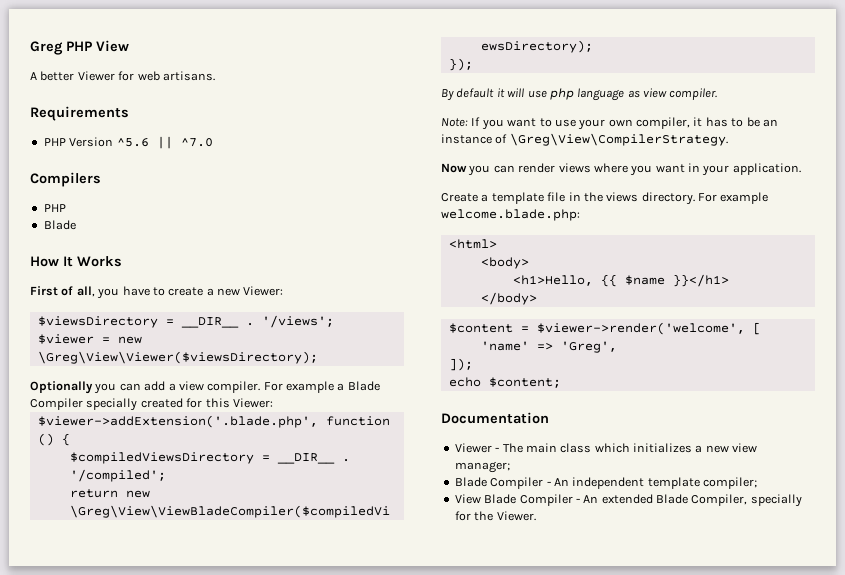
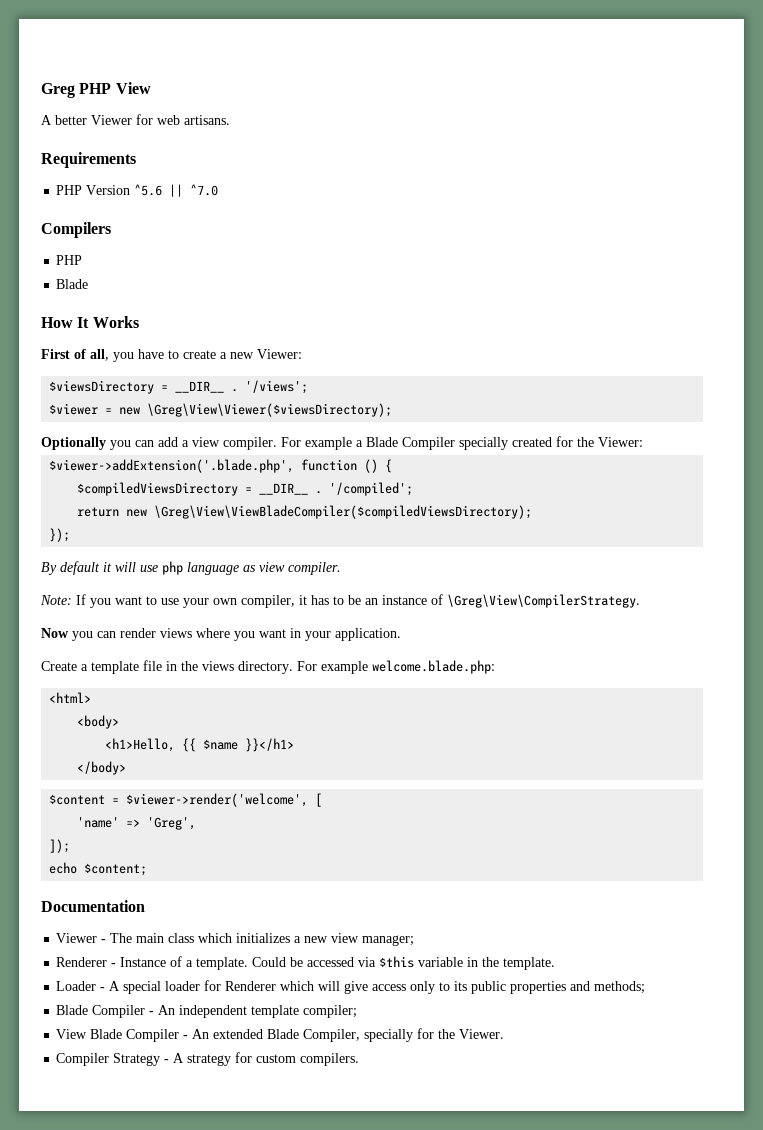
- For example a Blade Compiler specially created for this Viewer:
+ For example a Blade Compiler specially created for the Viewer:
+ Renderer - Instance of a template. Could be accessed via $this variable in the template.
+ Loader - A special loader for Renderer which will give access only to its public properties and methods;
+ Compiler Strategy - A strategy for custom compilers.

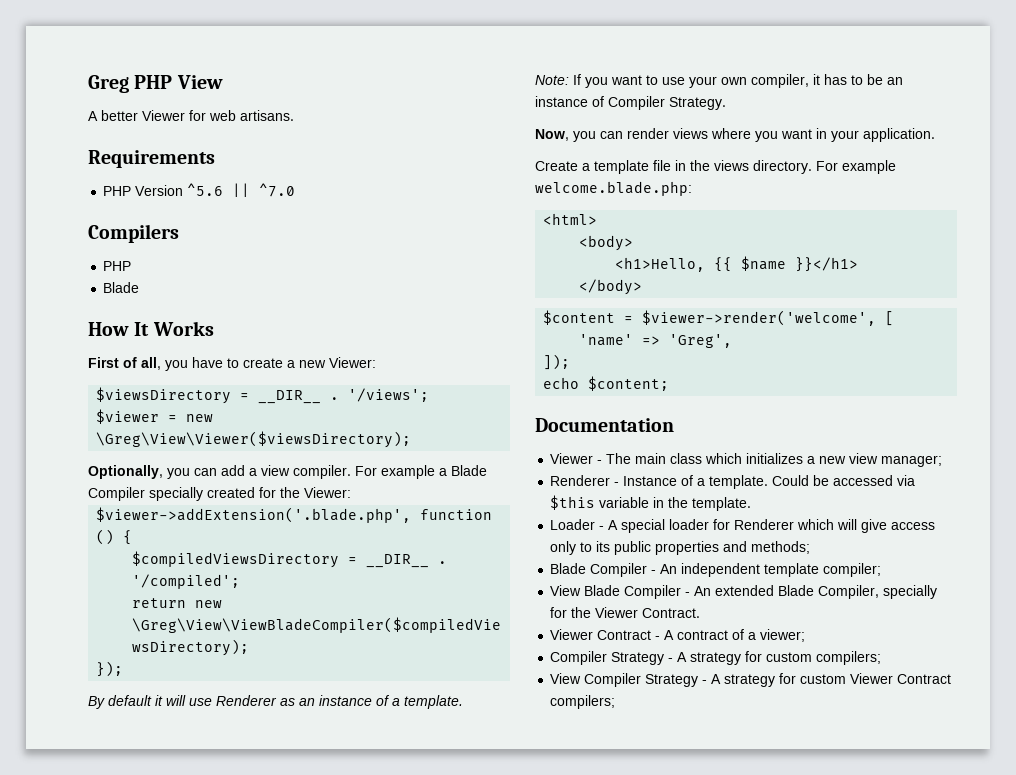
- Optionally you can add a view compiler.
+ Optionally, you can add a view compiler.
- By default it will use php language as view compiler.
+ By default it will use Renderer as an instance of a template.
- Note: If you want to use your own compiler, it has to be an instance of \Greg\View\CompilerStrategy.
- Now you can render views where you want in your application.
+ Note: If you want to use your own compiler, it has to be an instance of Compiler Strategy.
+ Now, you can render views where you want in your application.
- View Blade Compiler - An extended Blade Compiler, specially for the Viewer.
- Compiler Strategy - A strategy for custom compilers.
+ View Blade Compiler - An extended Blade Compiler, specially for the Viewer Contract.
+ Viewer Contract - A contract of a viewer;
+ Compiler Strategy - A strategy for custom compilers;
+ View Compiler Strategy - A strategy for custom Viewer Contract compilers;

